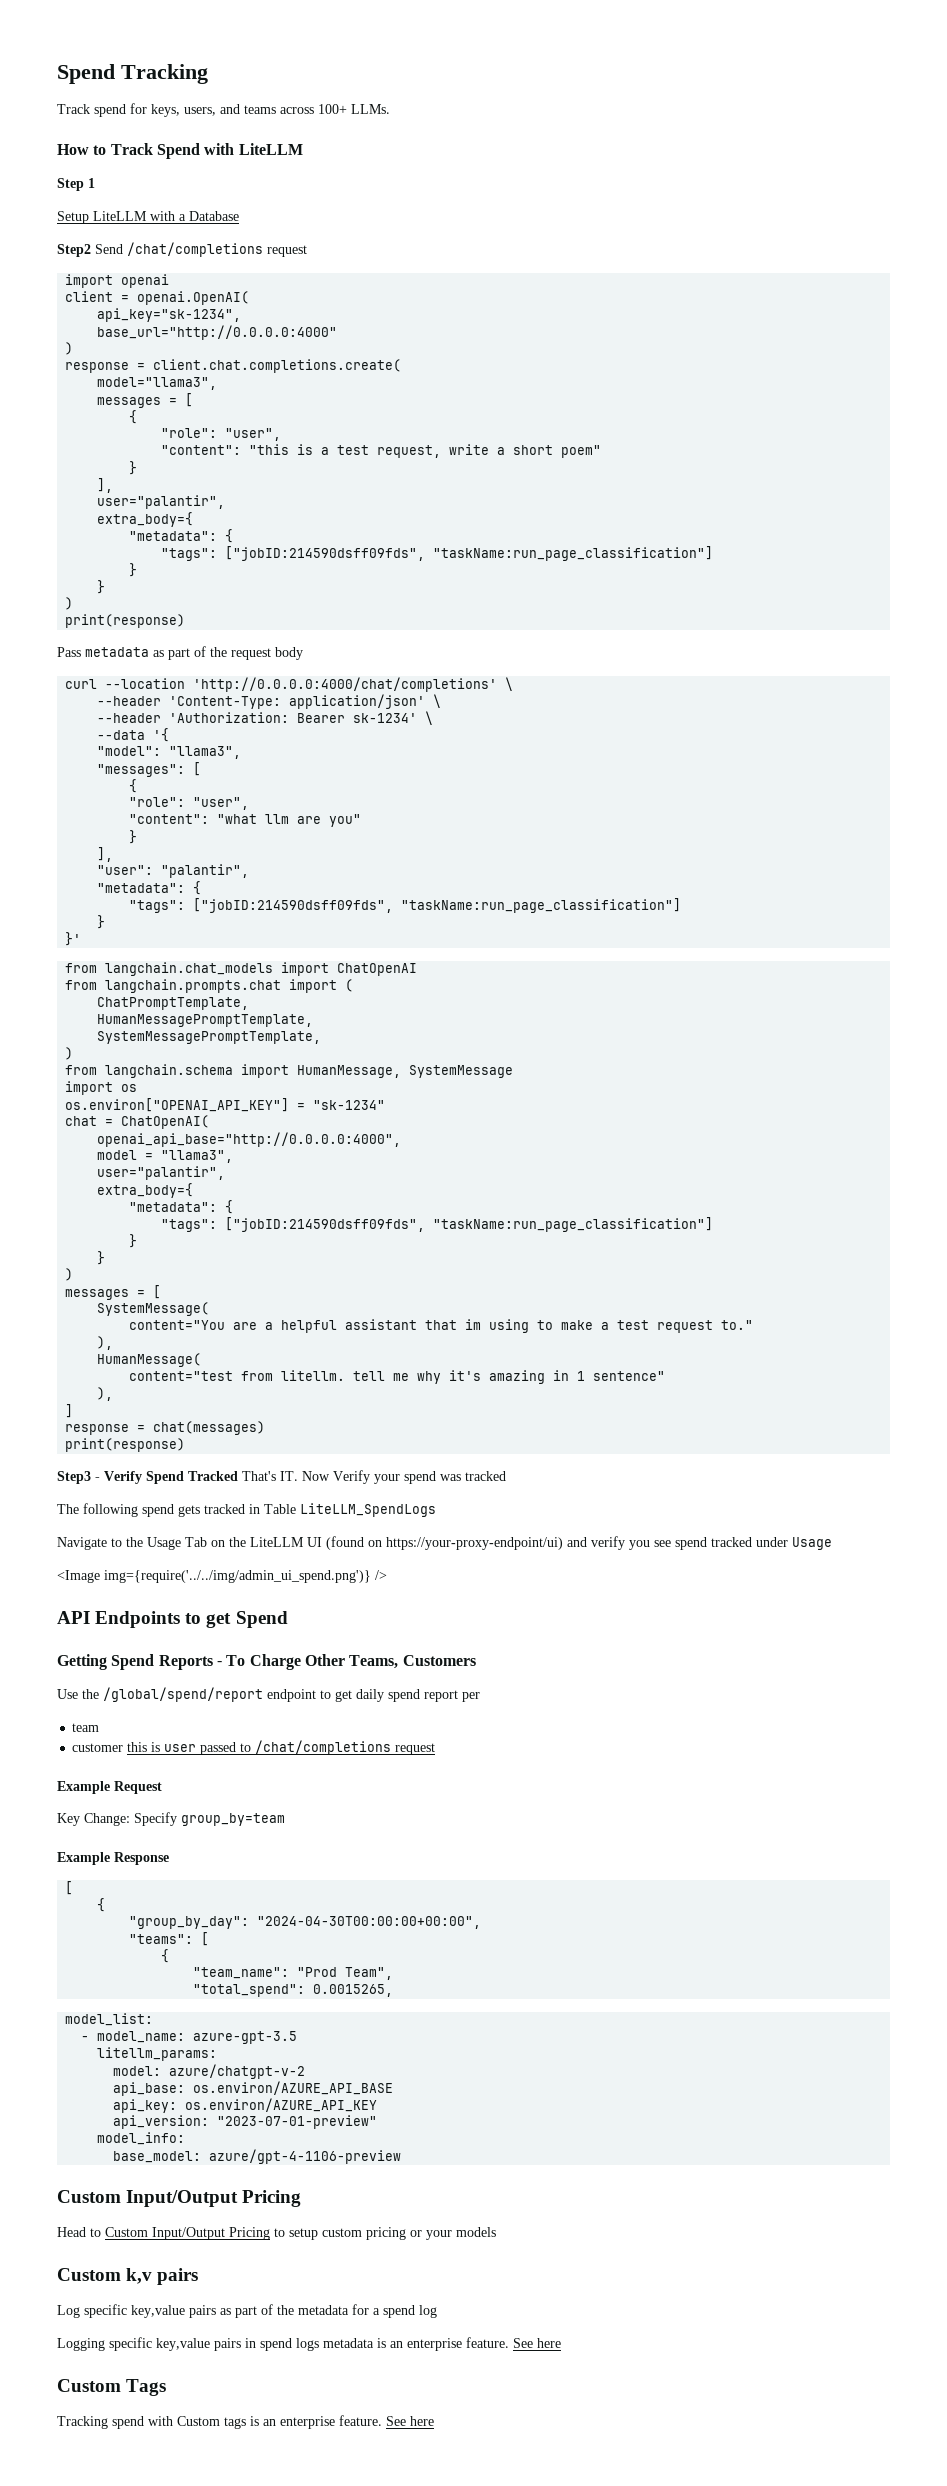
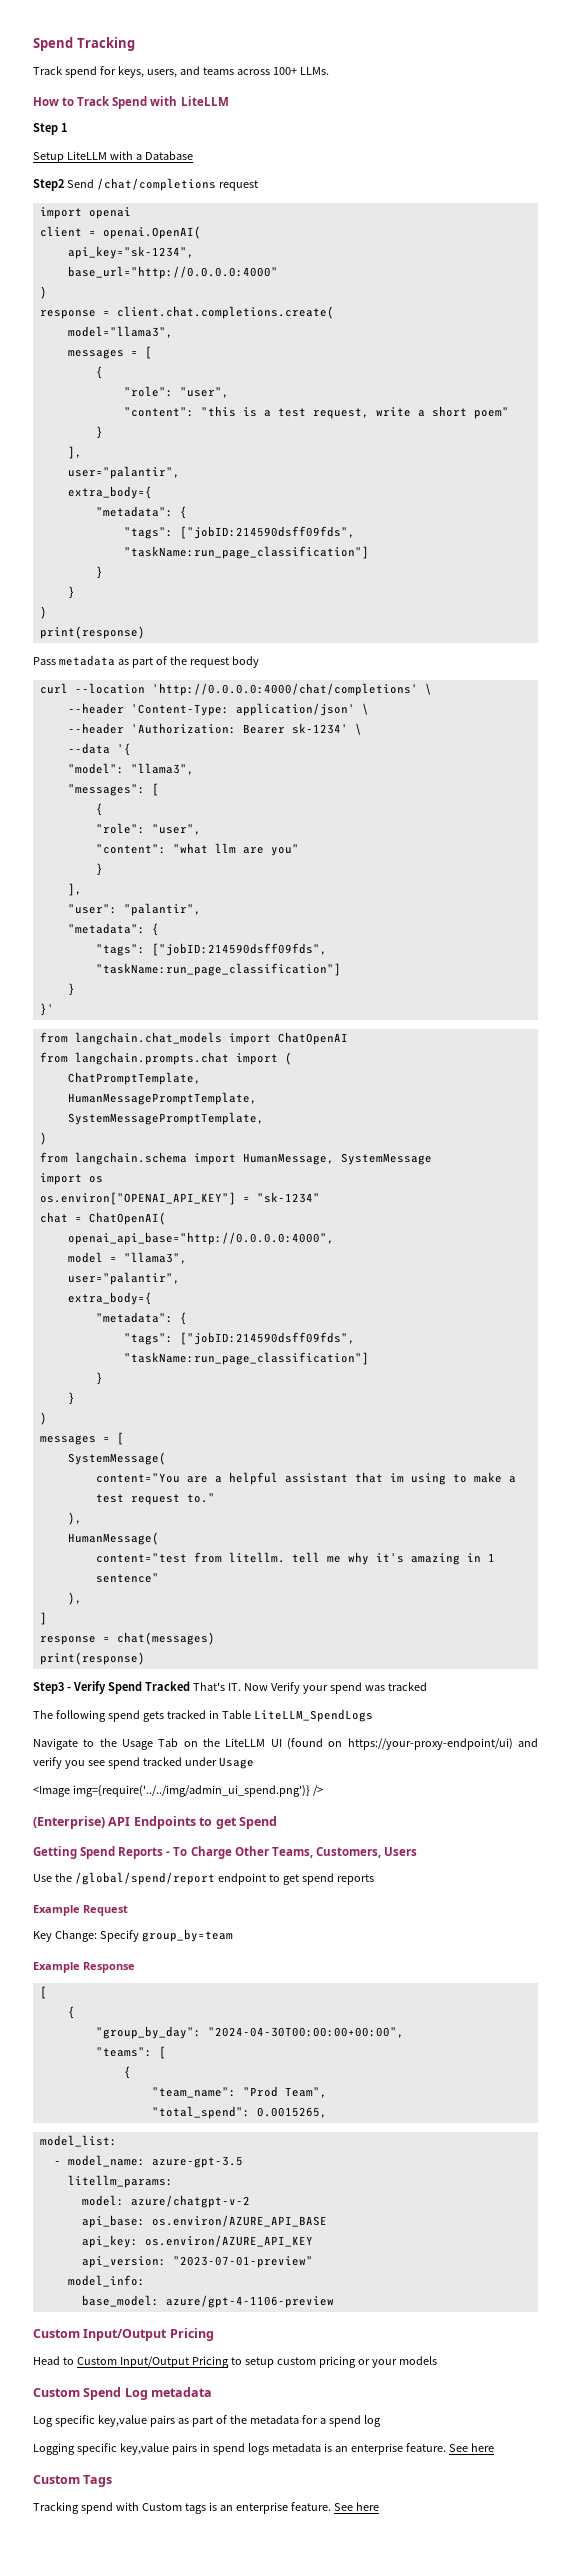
- API Endpoints to get Spend
+ (Enterprise) API Endpoints to get Spend
- Getting Spend Reports - To Charge Other Teams, Customers
+ Getting Spend Reports - To Charge Other Teams, Customers, Users
- Use the /global/spend/report endpoint to get daily spend report per
- team
- customer this is user passed to /chat/completions request
+ Use the /global/spend/report endpoint to get spend reports
- Custom k,v pairs
+ Custom Spend Log metadata

